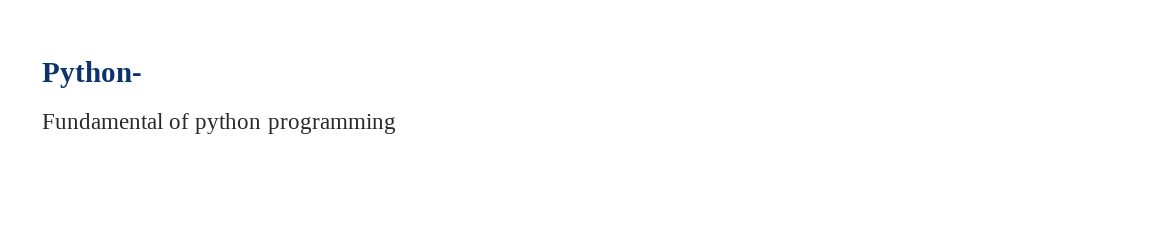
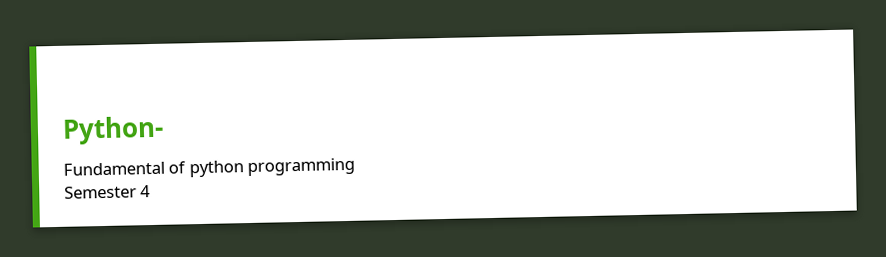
+ Semester 4

